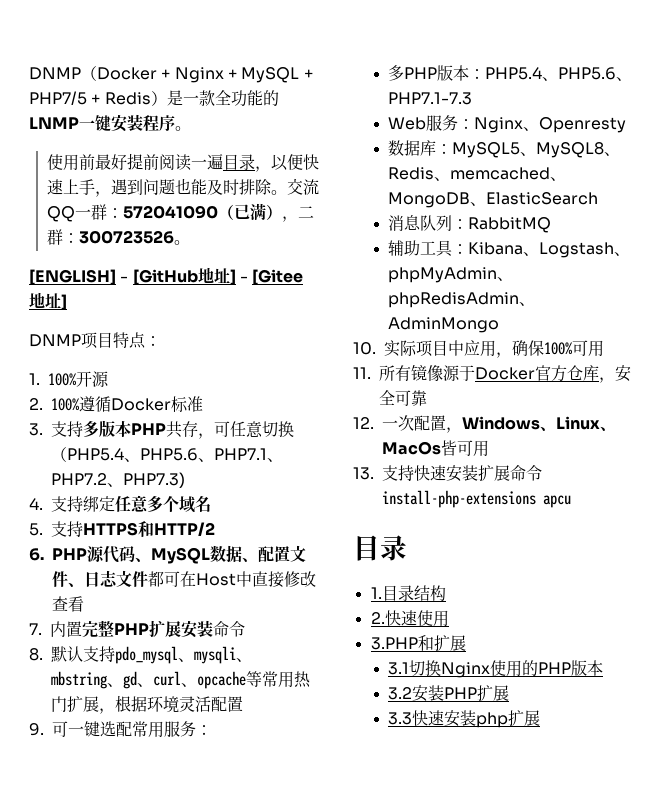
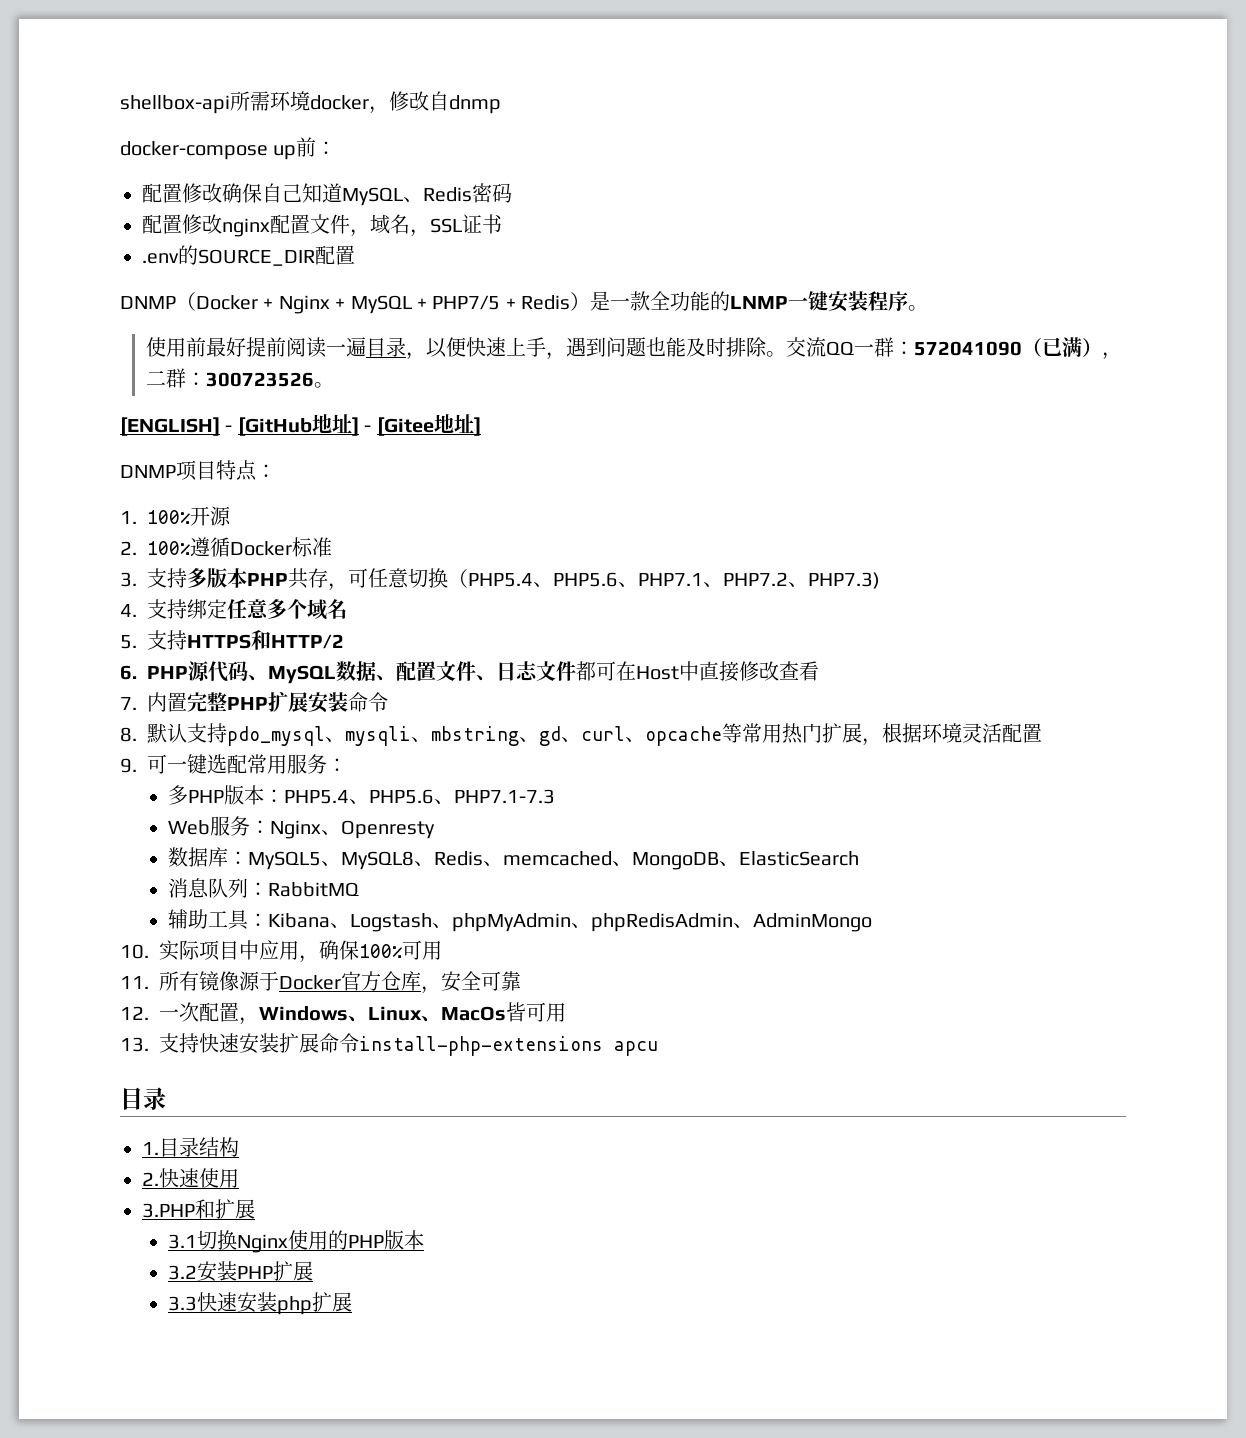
+ shellbox-api所需环境docker，修改自dnmp
+ docker-compose up前：
+ 配置修改确保自己知道MySQL、Redis密码
+ 配置修改nginx配置文件，域名，SSL证书
+ .env的SOURCE_DIR配置

